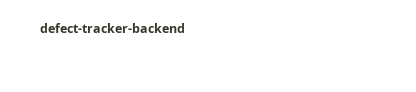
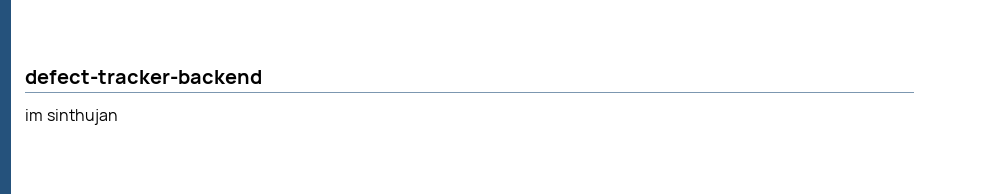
+ im sinthujan

